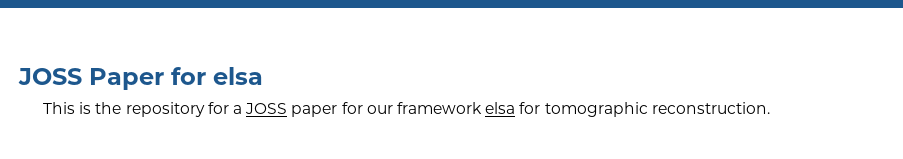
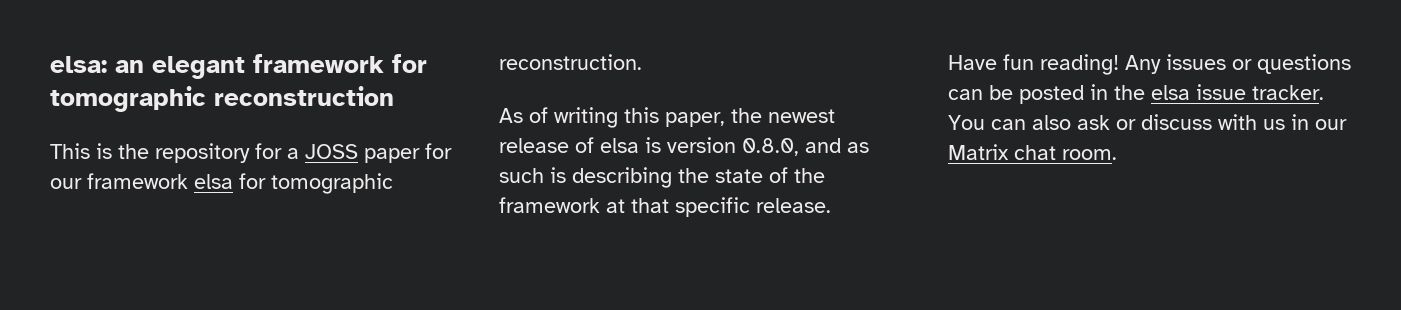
- JOSS Paper for elsa
+ elsa: an elegant framework for tomographic reconstruction
+ As of writing this paper, the newest release of elsa is version 0.8.0, and as such is describing the state of the framework at that specific release.
+ Have fun reading! Any issues or questions can be posted in the elsa issue tracker. You can also ask or discuss with us in our Matrix chat room.

